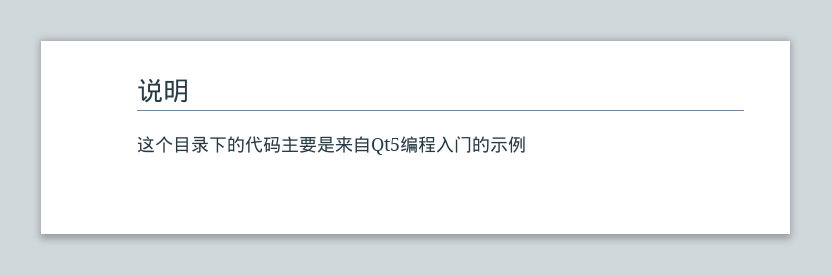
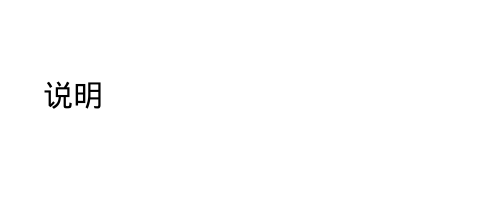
- 这个目录下的代码主要是来自Qt5编程入门的示例

